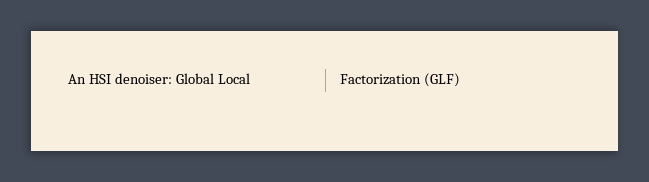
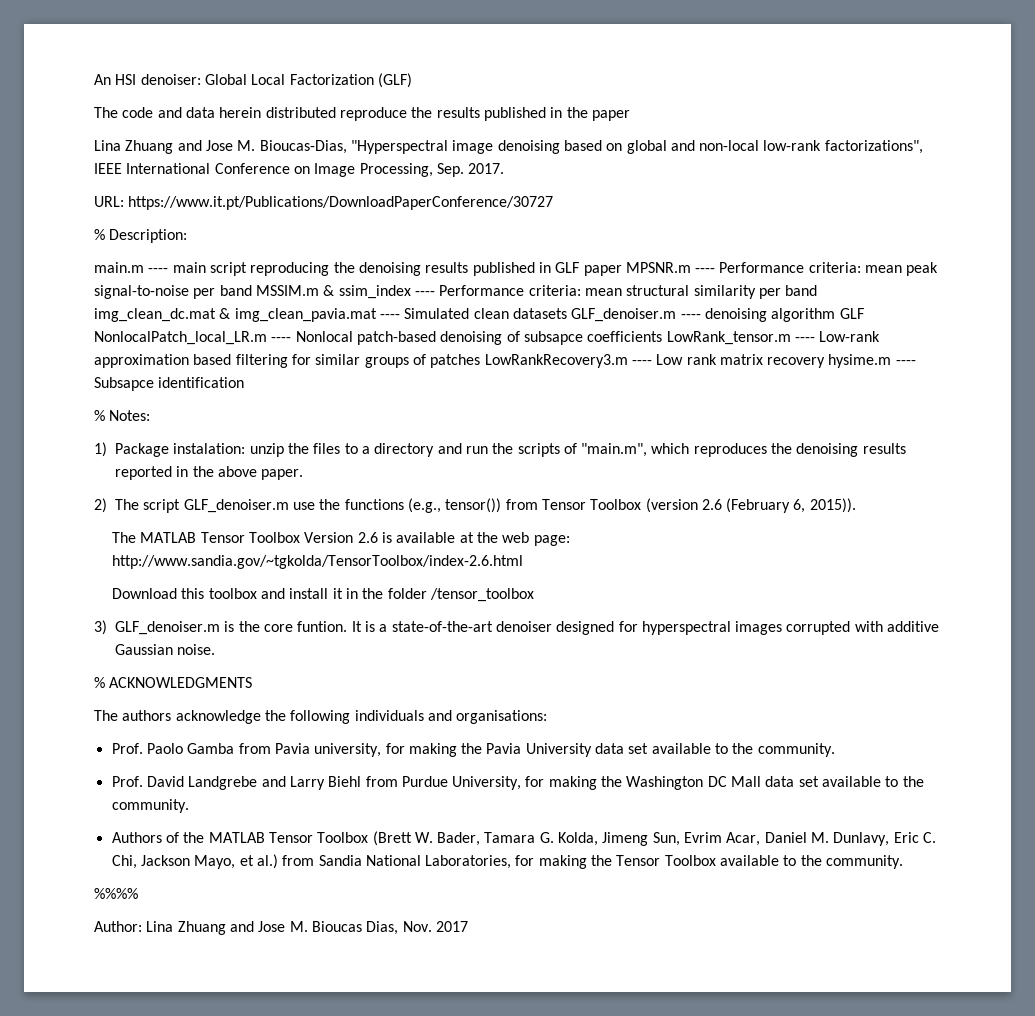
+ The code and data herein distributed reproduce the results published in the paper
+ Lina Zhuang and Jose M. Bioucas-Dias, "Hyperspectral image denoising based on global and non-local low-rank factorizations", IEEE International Conference on Image Processing, Sep. 2017.
+ URL: https://www.it.pt/Publications/DownloadPaperConference/30727
+ % Description:
+ main.m ---- main script reproducing the denoising results published in GLF paper MPSNR.m ---- Performance criteria: mean peak signal-to-noise per band MSSIM.m & ssim_index ---- Performance criteria: mean structural similarity per band img_clean_dc.mat & img_clean_pavia.mat ---- Simulated clean datasets GLF_denoiser.m ---- denoising algorithm GLF NonlocalPatch_local_LR.m ---- Nonlocal patch-based denoising of subsapce coefficients LowRank_tensor.m ---- Low-rank approximation based filtering for similar groups of patches LowRankRecovery3.m ---- Low rank matrix recovery hysime.m ---- Subsapce identification
+ % Notes:
+ 1) Package instalation: unzip the files to a directory and run the scripts of "main.m", which reproduces the denoising results reported in the above paper.
+ 2) The script GLF_denoiser.m use the functions (e.g., tensor()) from Tensor Toolbox (version 2.6 (February 6, 2015)).
+ The MATLAB Tensor Toolbox Version 2.6 is available at the web page: http://www.sandia.gov/~tgkolda/TensorToolbox/index-2.6.html
+ Download this toolbox and install it in the folder /tensor_toolbox
+ 3) GLF_denoiser.m is the core funtion. It is a state-of-the-art denoiser designed for hyperspectral images corrupted with additive Gaussian noise.
+ % ACKNOWLEDGMENTS
+ The authors acknowledge the following individuals and organisations:
+ Prof. Paolo Gamba from Pavia university, for making the Pavia University data set available to the community.
+ Prof. David Landgrebe and Larry Biehl from Purdue University, for making the Washington DC Mall data set available to the community.
+ Authors of the MATLAB Tensor Toolbox (Brett W. Bader, Tamara G. Kolda, Jimeng Sun, Evrim Acar, Daniel M. Dunlavy, Eric C. Chi, Jackson Mayo, et al.) from Sandia National Laboratories, for making the Tensor Toolbox available to the community.
+ %%%%
+ Author: Lina Zhuang and Jose M. Bioucas Dias, Nov. 2017

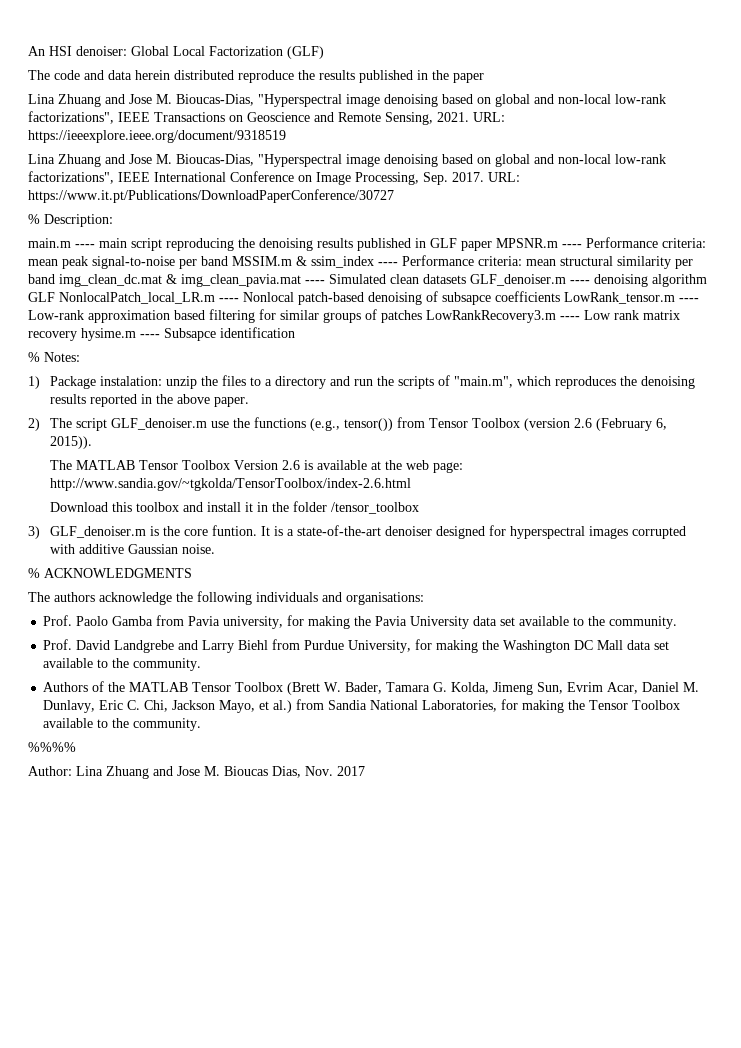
+ Lina Zhuang and Jose M. Bioucas-Dias, "Hyperspectral image denoising based on global and non-local low-rank factorizations", IEEE Transactions on Geoscience and Remote Sensing, 2021. URL: https://ieeexplore.ieee.org/document/9318519
- Lina Zhuang and Jose M. Bioucas-Dias, "Hyperspectral image denoising based on global and non-local low-rank factorizations", IEEE International Conference on Image Processing, Sep. 2017.
- URL: https://www.it.pt/Publications/DownloadPaperConference/30727
+ Lina Zhuang and Jose M. Bioucas-Dias, "Hyperspectral image denoising based on global and non-local low-rank factorizations", IEEE International Conference on Image Processing, Sep. 2017. URL: https://www.it.pt/Publications/DownloadPaperConference/30727

